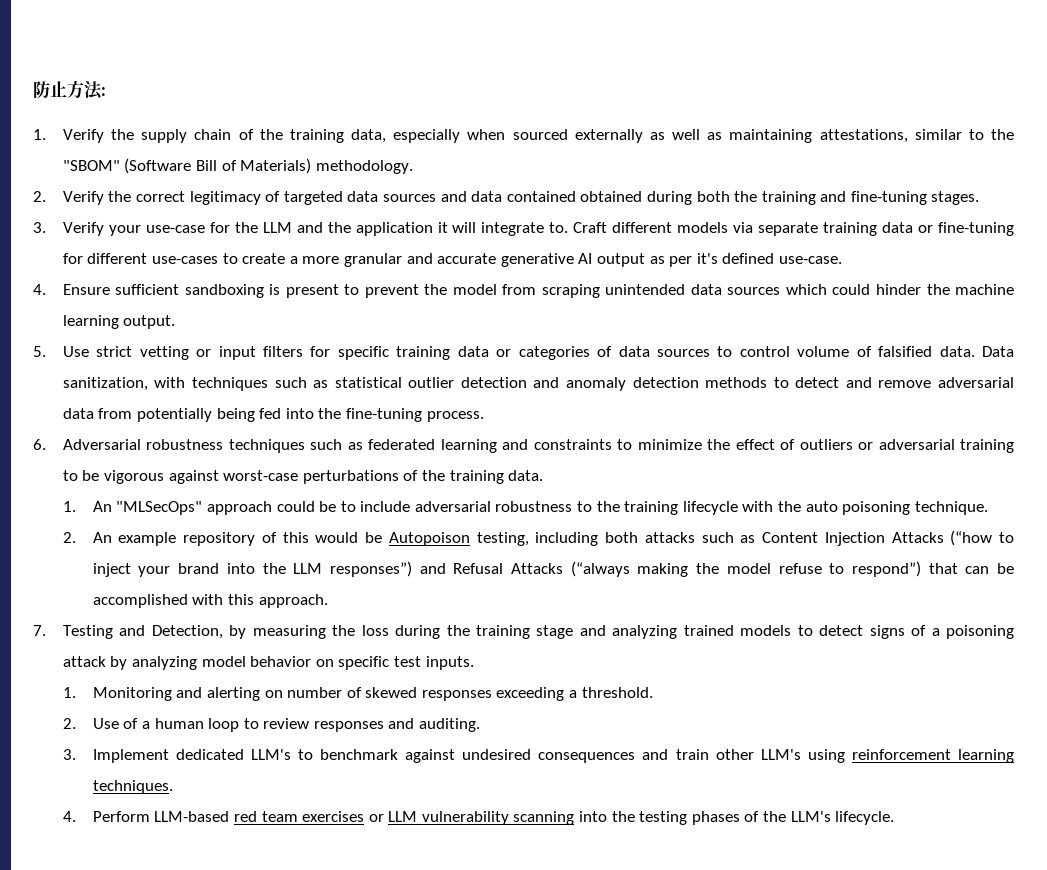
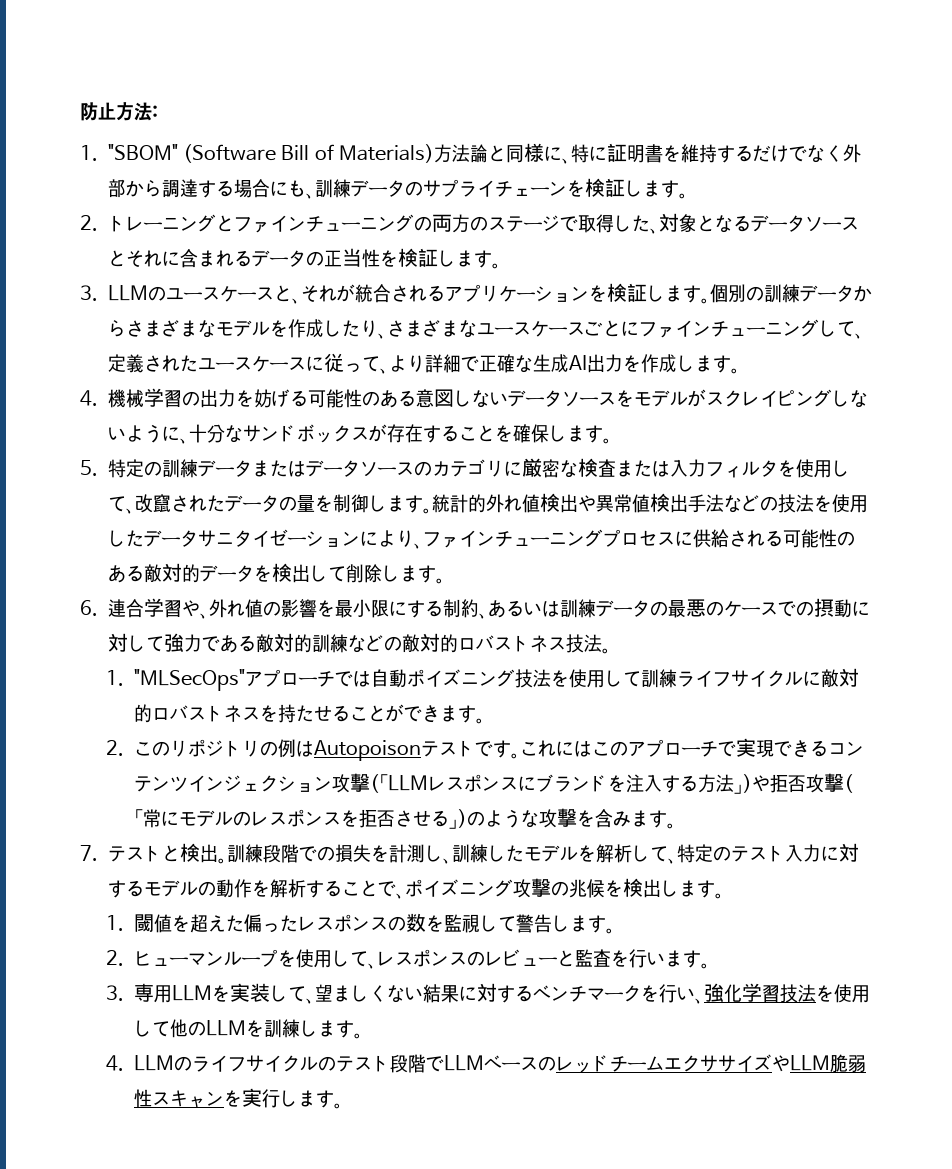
- 1. Verify the supply chain of the training data, especially when sourced externally as well as maintaining attestations, similar to the "SBOM" (Software Bill of Materials) methodology.
- 2. Verify the correct legitimacy of targeted data sources and data contained obtained during both the training and fine-tuning stages.
- 3. Verify your use-case for the LLM and the application it will integrate to. Craft different models via separate training data or fine-tuning for different use-cases to create a more granular and accurate generative AI output as per it's defined use-case.
- 4. Ensure sufficient sandboxing is present to prevent the model from scraping unintended data sources which could hinder the machine learning output.
- 5. Use strict vetting or input filters for specific training data or categories of data sources to control volume of falsified data. Data sanitization, with techniques such as statistical outlier detection and anomaly detection methods to detect and remove adversarial data from potentially being fed into the fine-tuning process.
- 6. Adversarial robustness techniques such as federated learning and constraints to minimize the effect of outliers or adversarial training to be vigorous against worst-case perturbations of the training data.
- 1. An "MLSecOps" approach could be to include adversarial robustness to the training lifecycle with the auto poisoning technique.
- 2. An example repository of this would be Autopoison testing, including both attacks such as Content Injection Attacks (“how to inject your brand into the LLM responses”) and Refusal Attacks (“always making the model refuse to respond”) that can be accomplished with this approach.
- 7. Testing and Detection, by measuring the loss during the training stage and analyzing trained models to detect signs of a poisoning attack by analyzing model behavior on specific test inputs.
- 1. Monitoring and alerting on number of skewed responses exceeding a threshold.
- 2. Use of a human loop to review responses and auditing.
- 3. Implement dedicated LLM's to benchmark against undesired consequences and train other LLM's using reinforcement learning techniques.
- 4. Perform LLM-based red team exercises or LLM vulnerability scanning into the testing phases of the LLM's lifecycle.
+ 1. "SBOM" (Software Bill of Materials)方法論と同様に、特に証明書を維持するだけでなく外部から調達する場合にも、訓練データのサプライチェーンを検証します。
+ 2.トレーニングとファインチューニングの両方のステージで取得した、対象となるデータソースとそれに含まれるデータの正当性を検証します。
+ 3. LLMのユースケースと、それが統合されるアプリケーションを検証します。個別の訓練データからさまざまなモデルを作成したり、さまざまなユースケースごとにファインチューニングして、定義されたユースケースに従って、より詳細で正確な生成AI出力を作成します。
+ 4.機械学習の出力を妨げる可能性のある意図しないデータソースをモデルがスクレイピングしないように、十分なサンドボックスが存在することを確保します。
+ 5.特定の訓練データまたはデータソースのカテゴリに厳密な検査または入力フィルタを使用して、改竄されたデータの量を制御します。統計的外れ値検出や異常値検出手法などの技法を使用したデータサニタイゼーションにより、ファインチューニングプロセスに供給される可能性のある敵対的データを検出して削除します。
+ 6.連合学習や、外れ値の影響を最小限にする制約、あるいは訓練データの最悪のケースでの摂動に対して強力である敵対的訓練などの敵対的ロバストネス技法。
+ 1. "MLSecOps"アプローチでは自動ポイズニング技法を使用して訓練ライフサイクルに敵対的ロバストネスを持たせることができます。
+ 2.このリポジトリの例はAutopoisonテストです。これにはこのアプローチで実現できるコンテンツインジェクション攻撃(「LLMレスポンスにブランドを注入する方法」)や拒否攻撃(「常にモデルのレスポンスを拒否させる」)のような攻撃を含みます。
+ 7.テストと検出。訓練段階での損失を計測し、訓練したモデルを解析して、特定のテスト入力に対するモデルの動作を解析することで、ポイズニング攻撃の兆候を検出します。
+ 1.閾値を超えた偏ったレスポンスの数を監視して警告します。
+ 2.ヒューマンループを使用して、レスポンスのレビューと監査を行います。
+ 3.専用LLMを実装して、望ましくない結果に対するベンチマークを行い、強化学習技法を使用して他のLLMを訓練します。
+ 4. LLMのライフサイクルのテスト段階でLLMベースのレッドチームエクササイズやLLM脆弱性スキャンを実行します。

